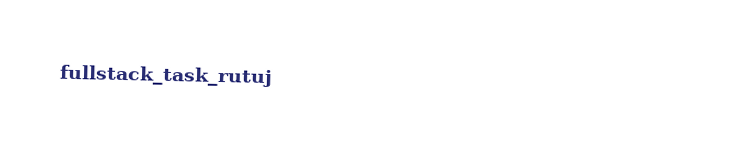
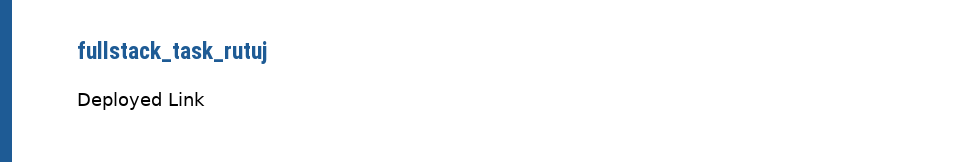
+ Deployed Link

